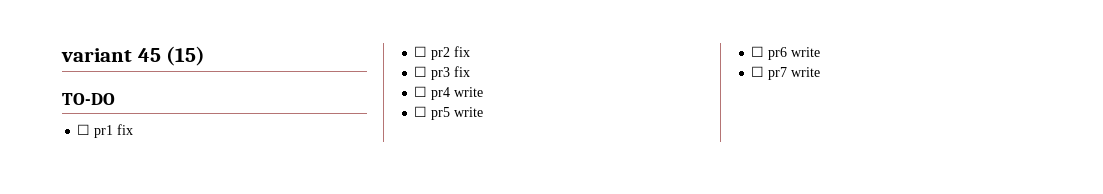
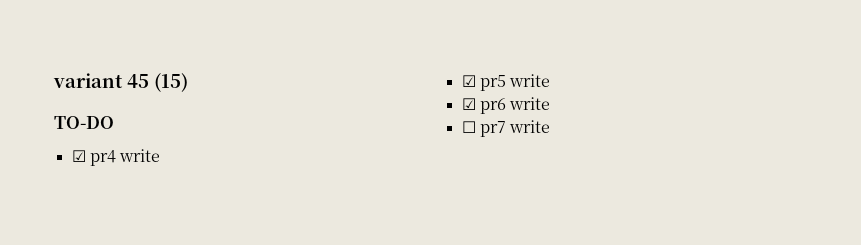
- ☐ pr1 fix
- ☐ pr2 fix
- ☐ pr3 fix
- ☐ pr4 write
+ ☑ pr4 write
- ☐ pr5 write
+ ☑ pr5 write
- ☐ pr6 write
+ ☑ pr6 write

